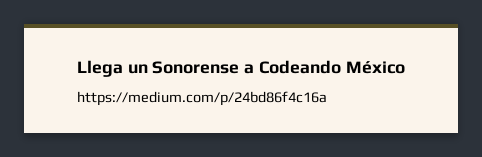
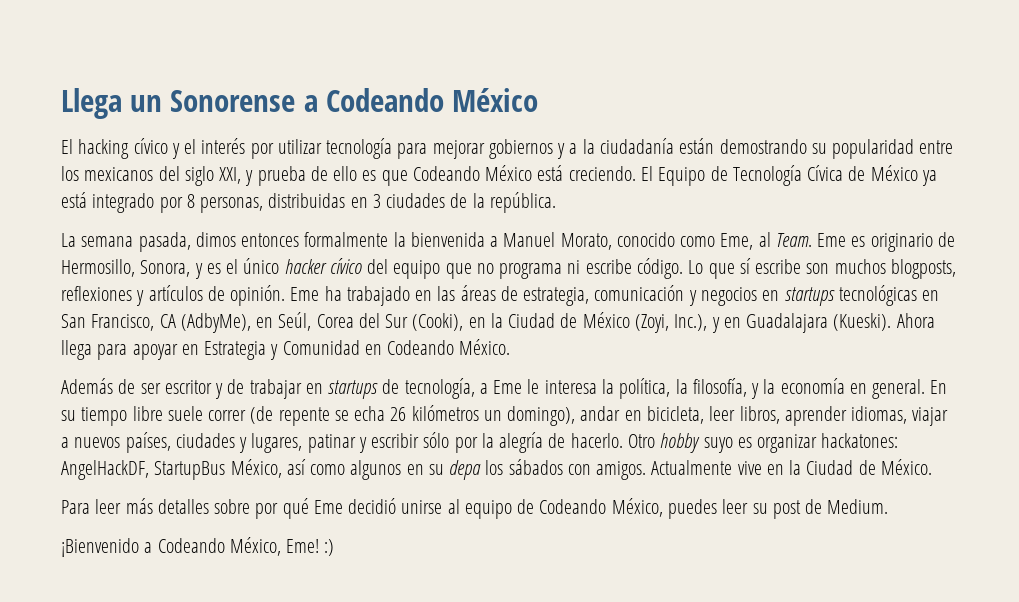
- https://medium.com/p/24bd86f4c16a
+ El hacking cívico y el interés por utilizar tecnología para mejorar gobiernos y a la ciudadanía están demostrando su popularidad entre los mexicanos del siglo XXI, y prueba de ello es que Codeando México está creciendo. El Equipo de Tecnología Cívica de México ya está integrado por 8 personas, distribuidas en 3 ciudades de la república.
+ La semana pasada, dimos entonces formalmente la bienvenida a Manuel Morato, conocido como Eme, al Team. Eme es originario de Hermosillo, Sonora, y es el único hacker cívico del equipo que no programa ni escribe código. Lo que sí escribe son muchos blogposts, reflexiones y artículos de opinión. Eme ha trabajado en las áreas de estrategia, comunicación y negocios en startups tecnológicas en San Francisco, CA (AdbyMe), en Seúl, Corea del Sur (Cooki), en la Ciudad de México (Zoyi, Inc.), y en Guadalajara (Kueski). Ahora llega para apoyar en Estrategia y Comunidad en Codeando México.
+ Además de ser escritor y de trabajar en startups de tecnología, a Eme le interesa la política, la filosofía, y la economía en general. En su tiempo libre suele correr (de repente se echa 26 kilómetros un domingo), andar en bicicleta, leer libros, aprender idiomas, viajar a nuevos países, ciudades y lugares, patinar y escribir sólo por la alegría de hacerlo. Otro hobby suyo es organizar hackatones: AngelHackDF, StartupBus México, así como algunos en su depa los sábados con amigos. Actualmente vive en la Ciudad de México.
+ Para leer más detalles sobre por qué Eme decidió unirse al equipo de Codeando México, puedes leer su post de Medium.
+ ¡Bienvenido a Codeando México, Eme! :)

